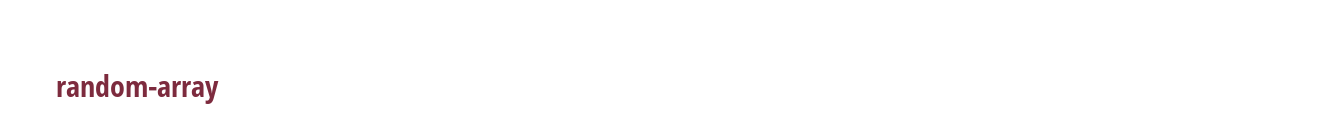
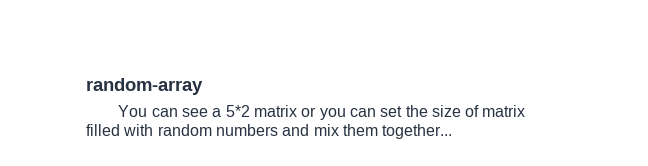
+ You can see a 5*2 matrix or you can set the size of matrix filled with random numbers and mix them together...

